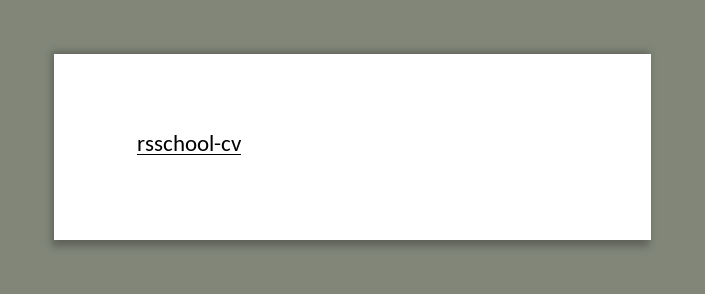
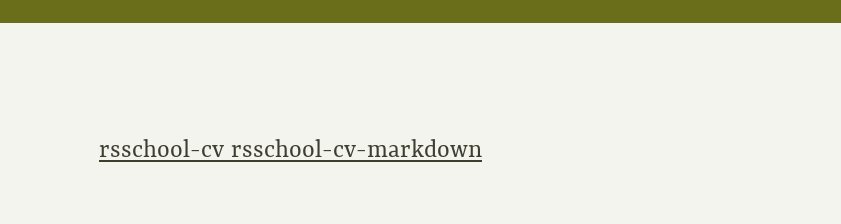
- rsschool-cv
+ rsschool-cv rsschool-cv-markdown

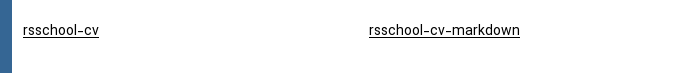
- rsschool-cv rsschool-cv-markdown
+ rsschool-cv
+ rsschool-cv-markdown

